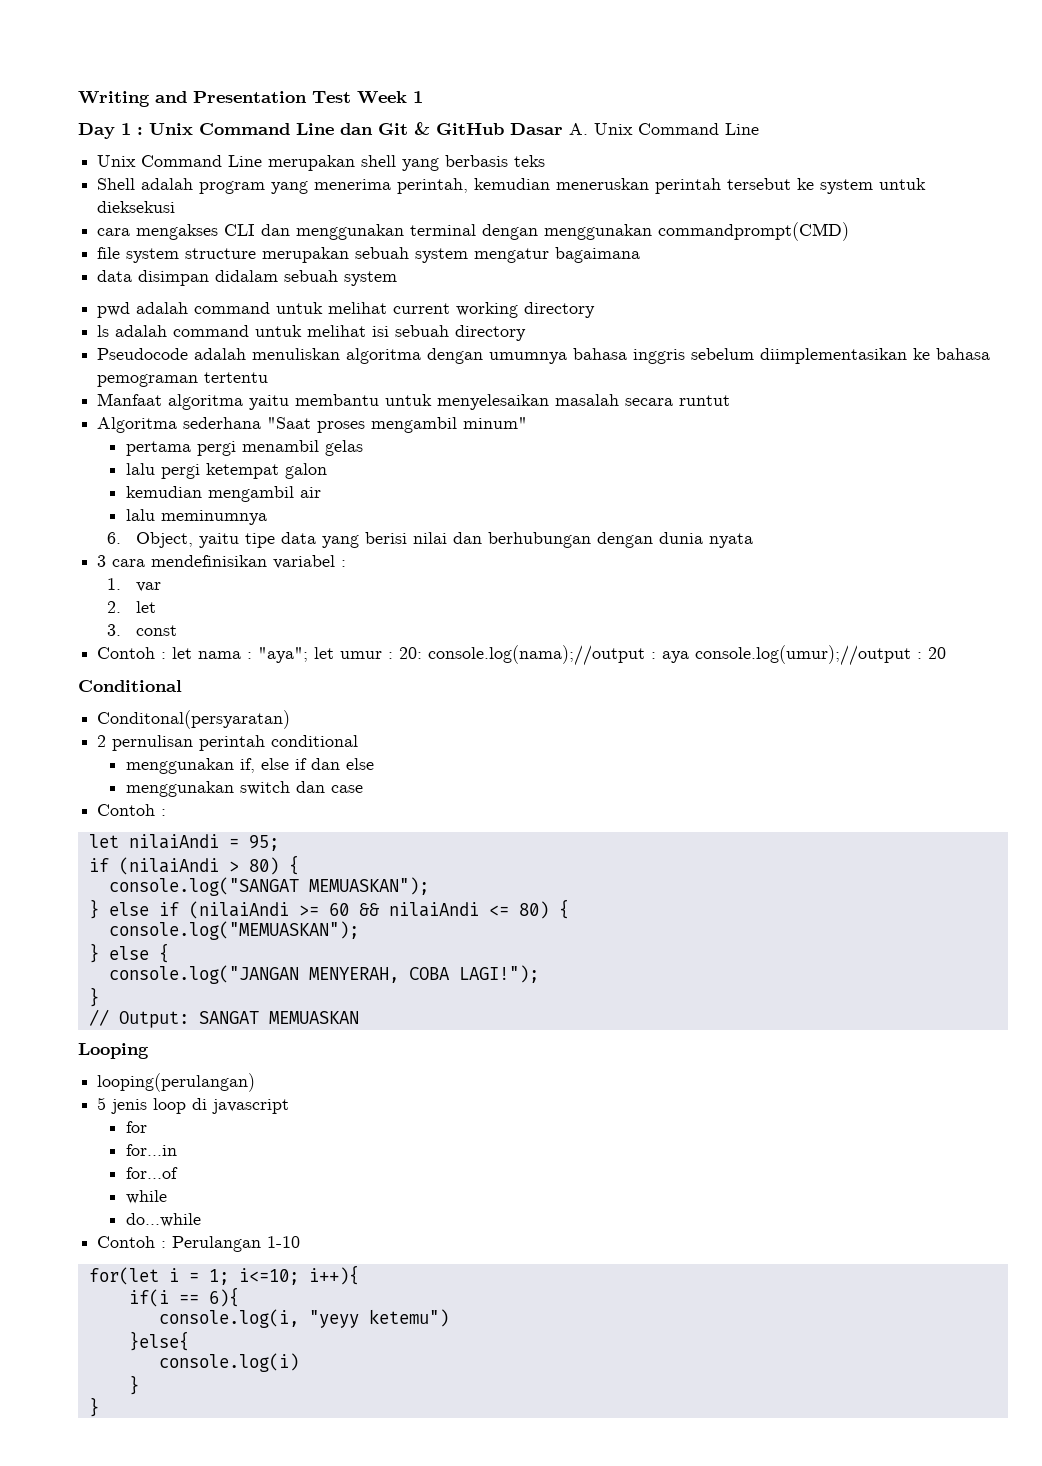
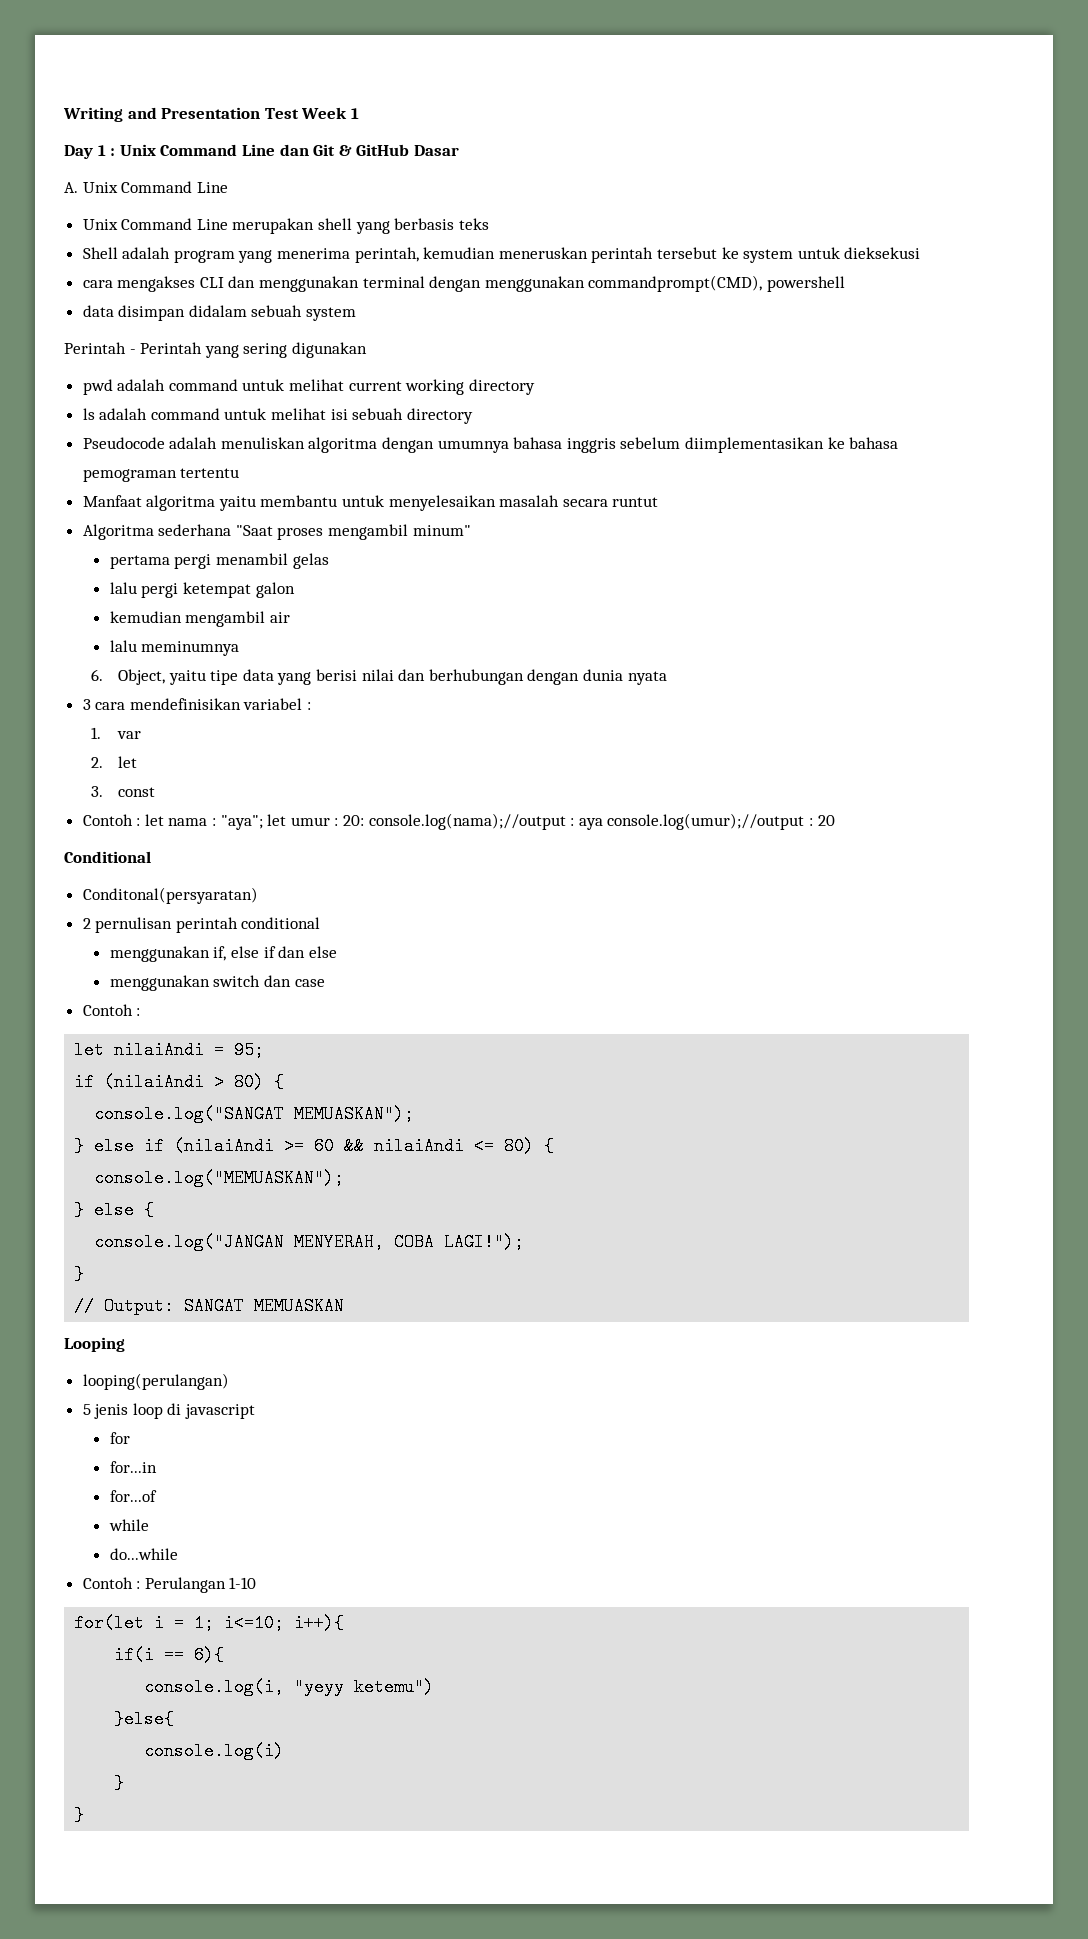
- Day 1 : Unix Command Line dan Git & GitHub Dasar A. Unix Command Line
+ Day 1 : Unix Command Line dan Git & GitHub Dasar
+ A. Unix Command Line
- cara mengakses CLI dan menggunakan terminal dengan menggunakan commandprompt(CMD)
- file system structure merupakan sebuah system mengatur bagaimana
+ cara mengakses CLI dan menggunakan terminal dengan menggunakan commandprompt(CMD), powershell
+ Perintah - Perintah yang sering digunakan

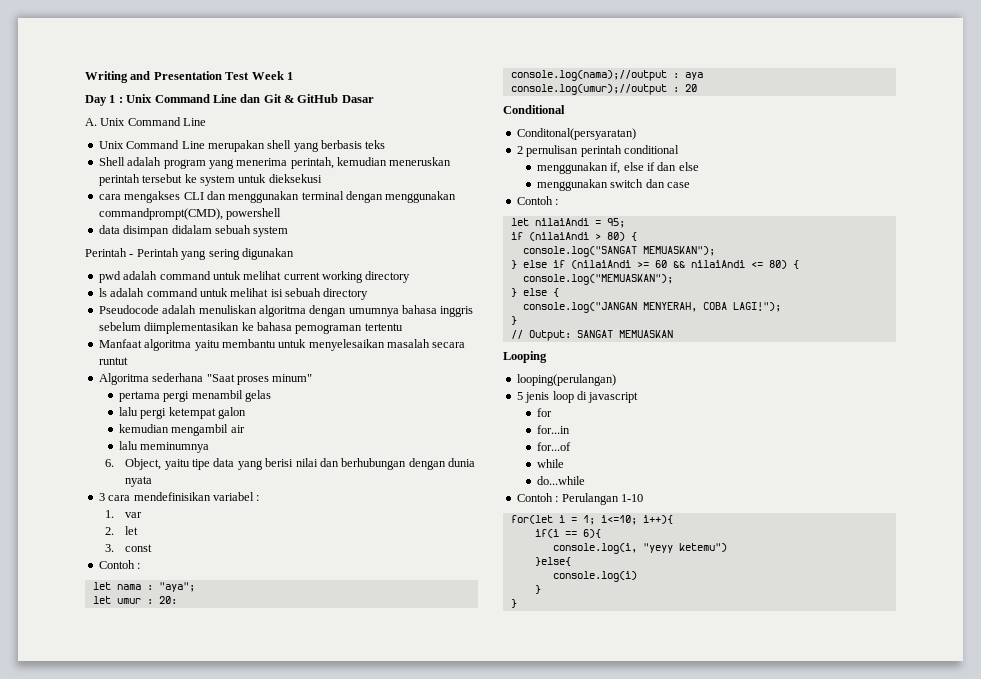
- Algoritma sederhana "Saat proses mengambil minum"
+ Algoritma sederhana "Saat proses minum"
  3. const
- Contoh : let nama : "aya"; let umur : 20: console.log(nama);//output : aya console.log(umur);//output : 20
+ Contoh :
+ let nama : "aya";
+ let umur : 20:
+ console.log(nama);//output : aya
+ console.log(umur);//output : 20

